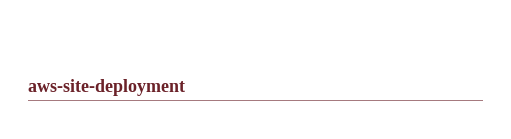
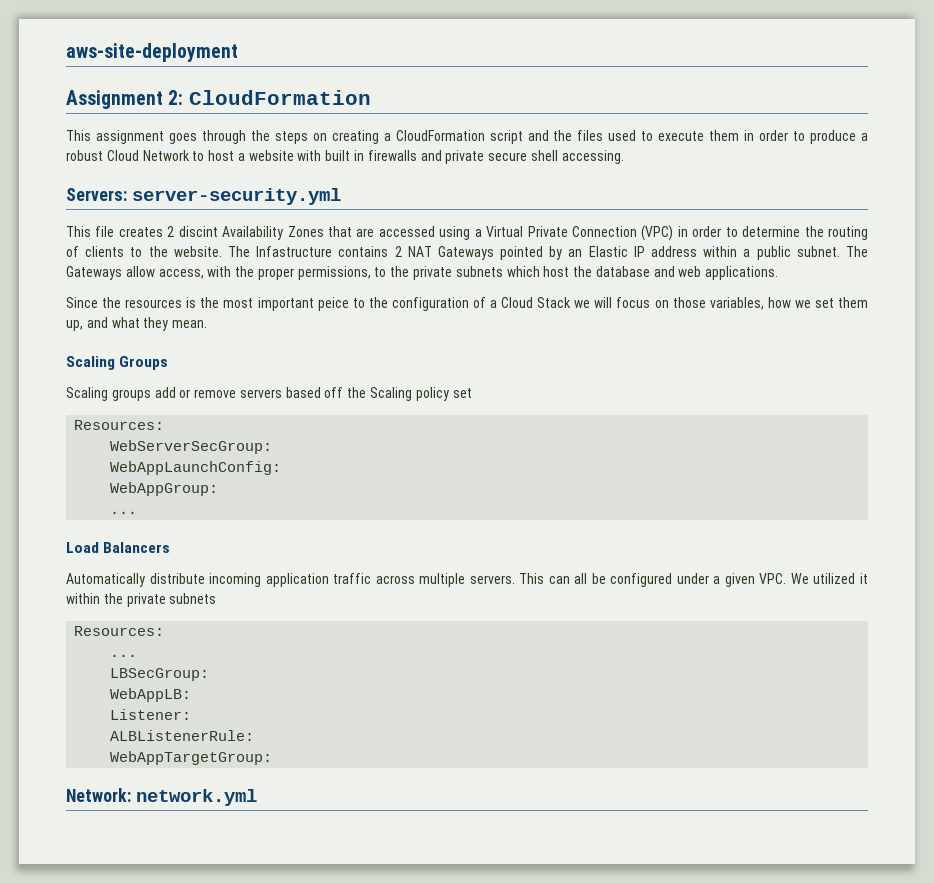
+ Assignment 2: CloudFormation
+ This assignment goes through the steps on creating a CloudFormation script and the files used to execute them in order to produce a robust Cloud Network to host a website with built in firewalls and private secure shell accessing.
+ Servers: server-security.yml
+ This file creates 2 discint Availability Zones that are accessed using a Virtual Private Connection (VPC) in order to determine the routing of clients to the website. The Infastructure contains 2 NAT Gateways pointed by an Elastic IP address within a public subnet. The Gateways allow access, with the proper permissions, to the private subnets which host the database and web applications.
+ Since the resources is the most important peice to the configuration of a Cloud Stack we will focus on those variables, how we set them up, and what they mean.
+ Scaling Groups
+ Scaling groups add or remove servers based off the Scaling policy set
+ Resources:
+ WebServerSecGroup:
+ WebAppLaunchConfig:
+ WebAppGroup:
+ ...
+ Load Balancers
+ Automatically distribute incoming application traffic across multiple servers. This can all be configured under a given VPC. We utilized it within the private subnets
+ Resources:
+ ...
+ LBSecGroup:
+ WebAppLB:
+ Listener:
+ ALBListenerRule:
+ WebAppTargetGroup:
+ Network: network.yml

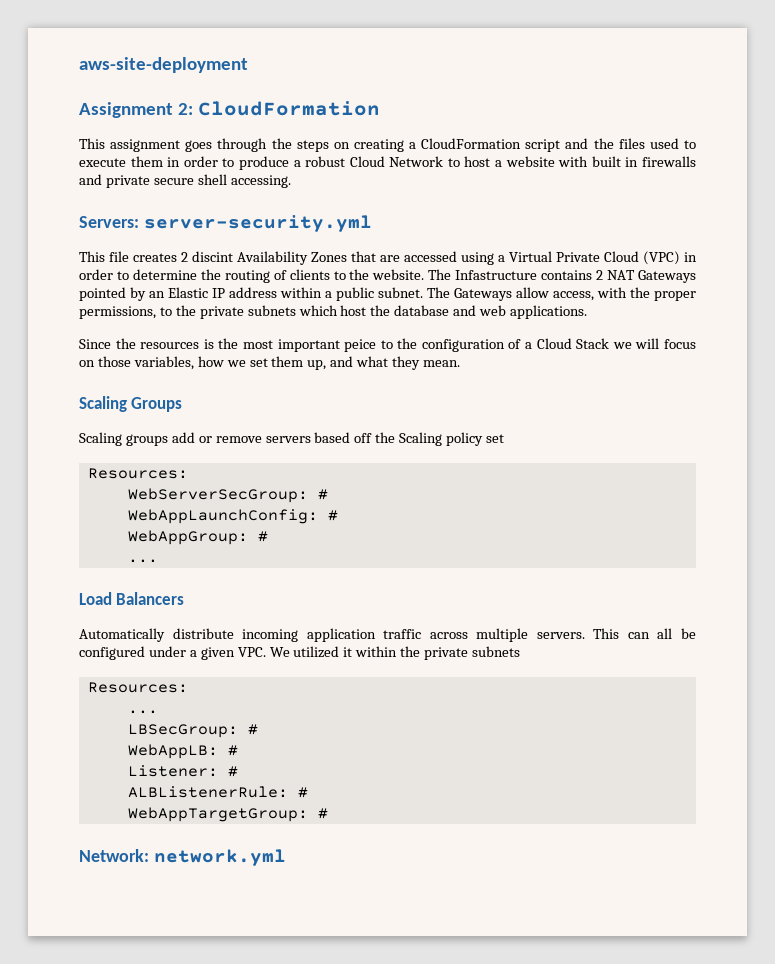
- This file creates 2 discint Availability Zones that are accessed using a Virtual Private Connection (VPC) in order to determine the routing of clients to the website.
+ This file creates 2 discint Availability Zones that are accessed using a Virtual Private Cloud (VPC) in order to determine the routing of clients to the website.
- WebServerSecGroup:
+ WebServerSecGroup: #
- WebAppLaunchConfig:
+ WebAppLaunchConfig: #
- WebAppGroup:
+ WebAppGroup: #
- LBSecGroup:
+ LBSecGroup: #
- WebAppLB:
+ WebAppLB: #
- Listener:
+ Listener: #
- ALBListenerRule:
+ ALBListenerRule: #
- WebAppTargetGroup:
+ WebAppTargetGroup: #

